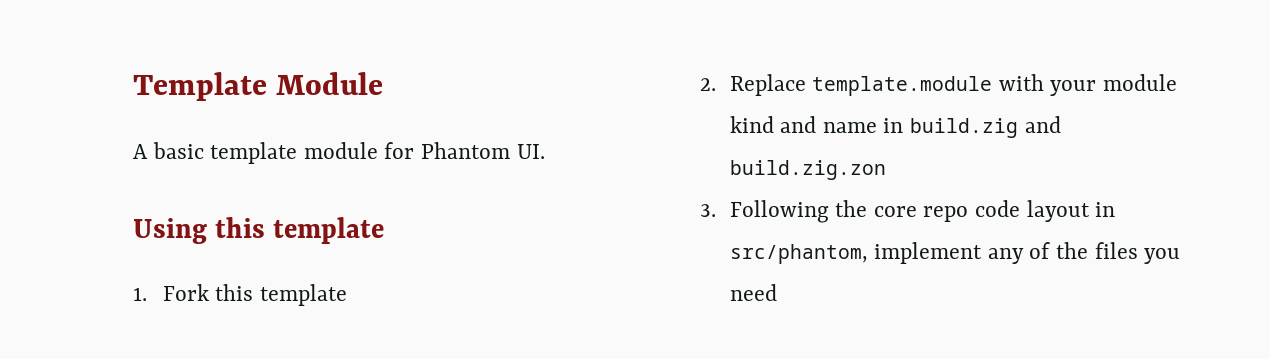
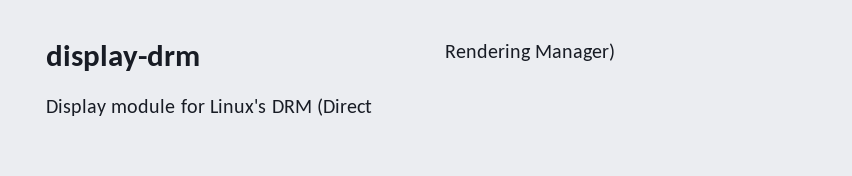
- Template Module
- A basic template module for Phantom UI.
- Using this template
- 1. Fork this template
- 2. Replace template.module with your module kind and name in build.zig and build.zig.zon
- 3. Following the core repo code layout in src/phantom, implement any of the files you need
+ display-drm
+ Display module for Linux's DRM (Direct Rendering Manager)

